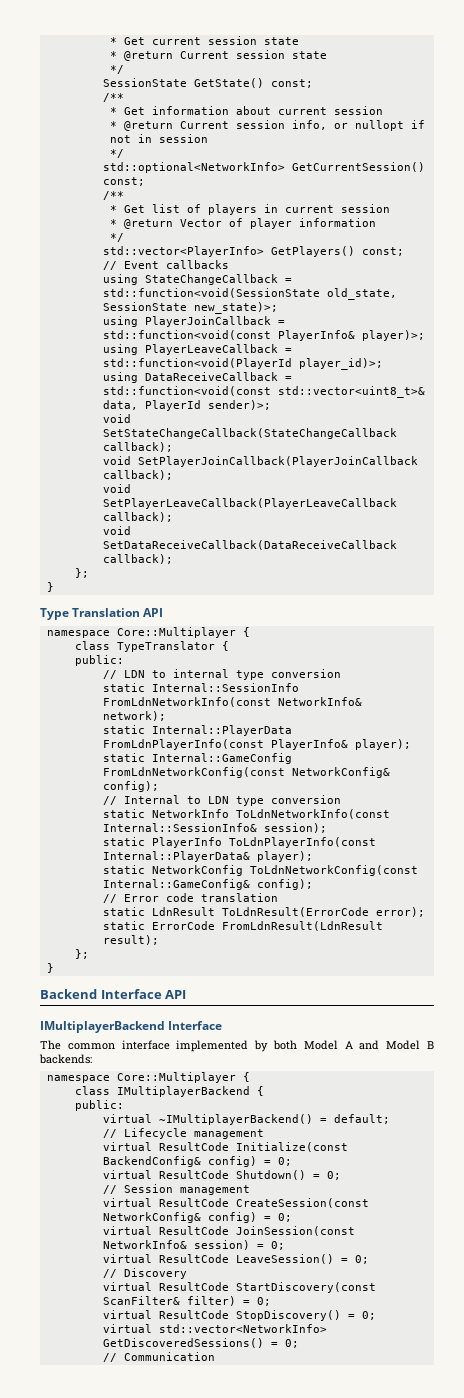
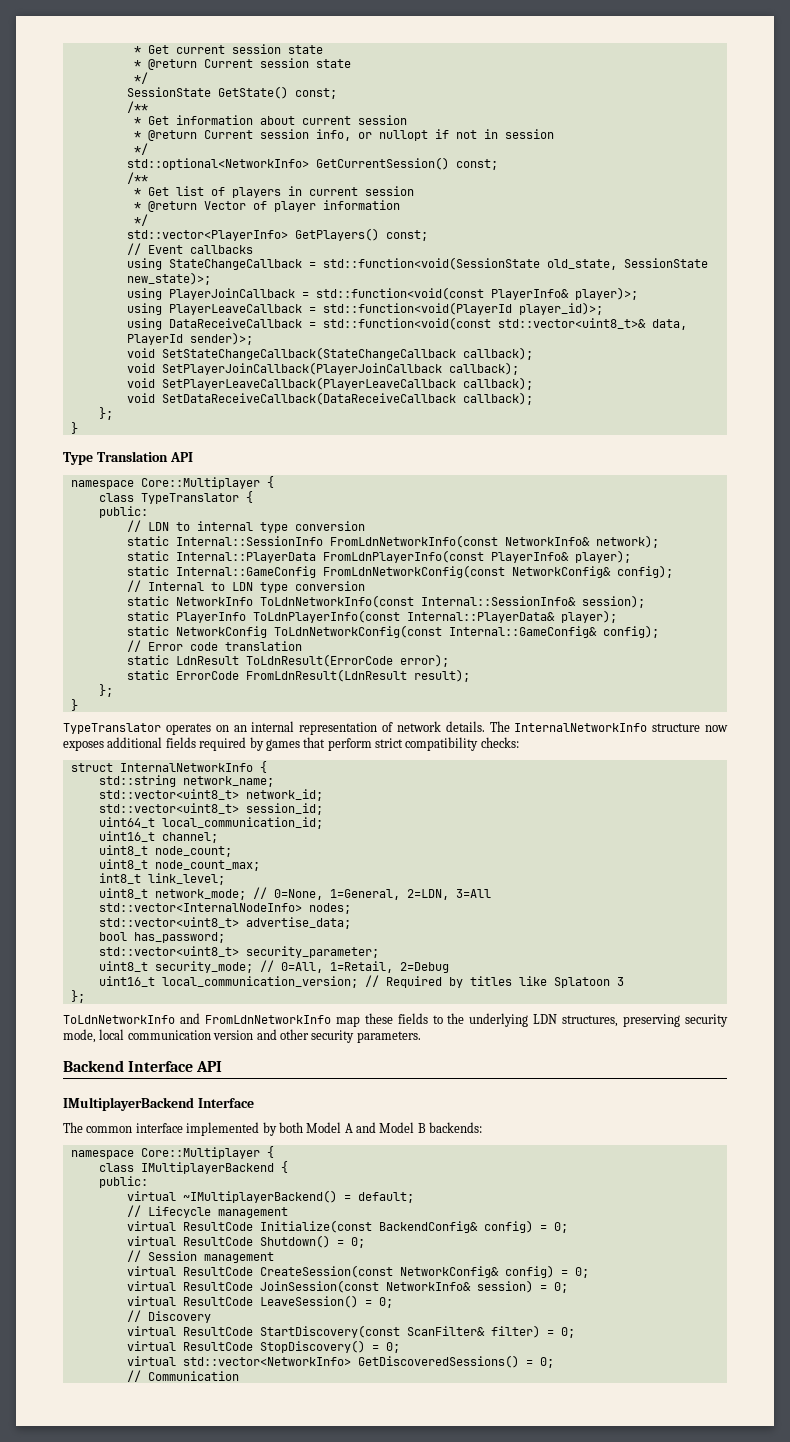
+ TypeTranslator operates on an internal representation of network details. The InternalNetworkInfo structure now exposes additional fields required by games that perform strict compatibility checks:
+ struct InternalNetworkInfo {
+ std::string network_name;
+ std::vector<uint8_t> network_id;
+ std::vector<uint8_t> session_id;
+ uint64_t local_communication_id;
+ uint16_t channel;
+ uint8_t node_count;
+ uint8_t node_count_max;
+ int8_t link_level;
+ uint8_t network_mode; // 0=None, 1=General, 2=LDN, 3=All
+ std::vector<InternalNodeInfo> nodes;
+ std::vector<uint8_t> advertise_data;
+ bool has_password;
+ std::vector<uint8_t> security_parameter;
+ uint8_t security_mode; // 0=All, 1=Retail, 2=Debug
+ uint16_t local_communication_version; // Required by titles like Splatoon 3
+ };
+ ToLdnNetworkInfo and FromLdnNetworkInfo map these fields to the underlying LDN structures, preserving security mode, local communication version and other security parameters.

